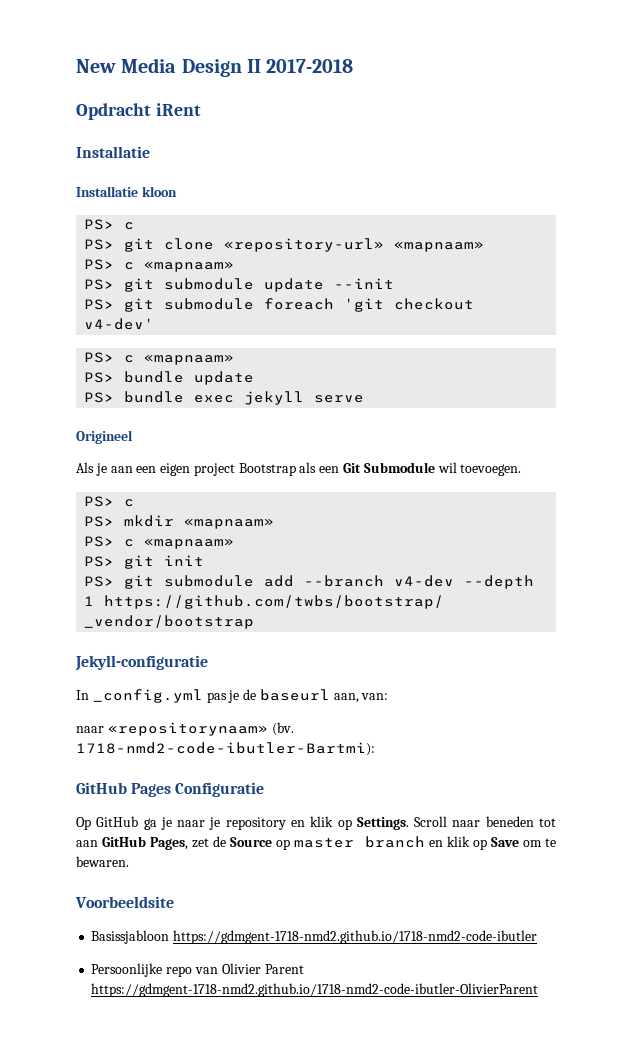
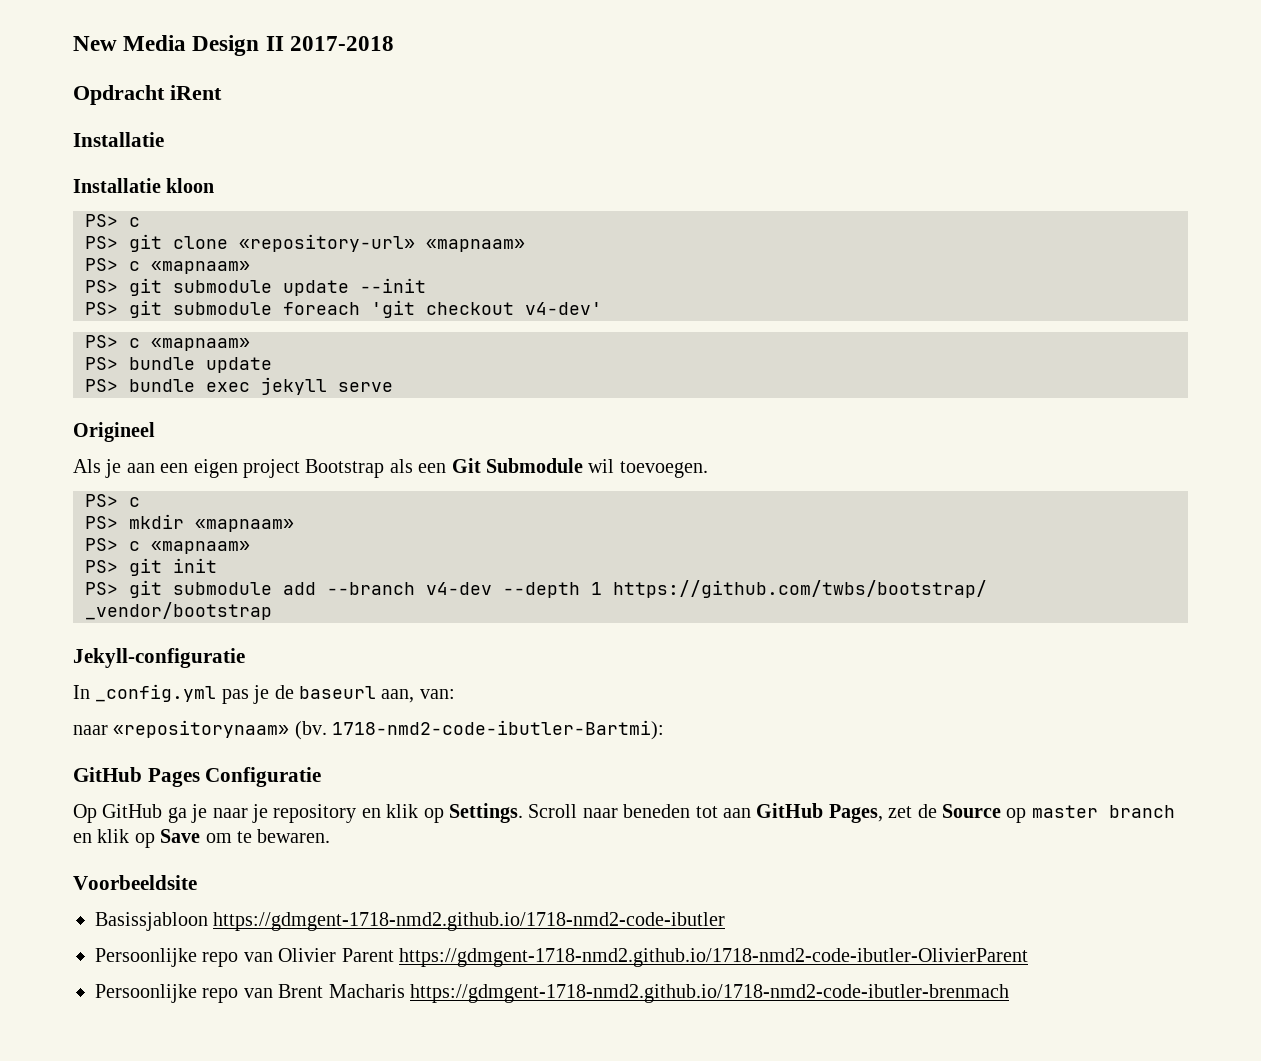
+ Persoonlijke repo van Brent Macharis https://gdmgent-1718-nmd2.github.io/1718-nmd2-code-ibutler-brenmach

